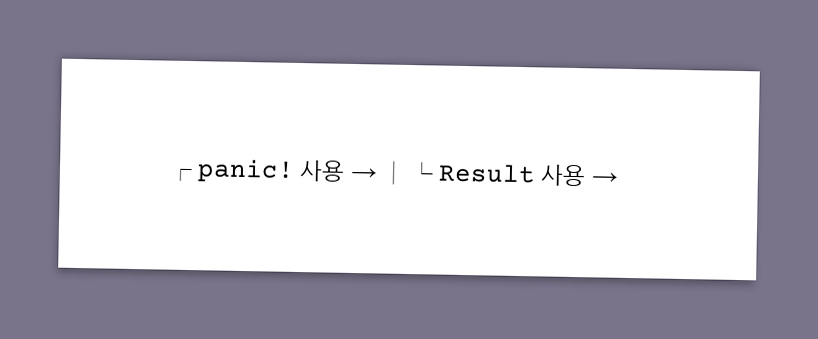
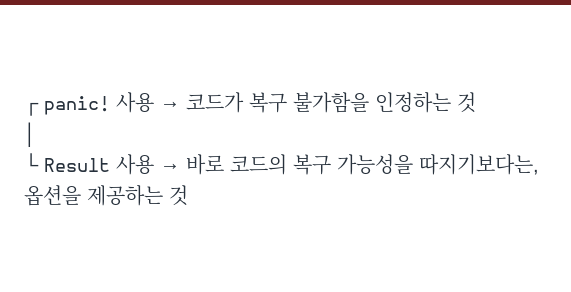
- 사용 → │ └ Result 사용 →
+ 사용 → 코드가 복구 불가함을 인정하는 것
+ │
+ └ Result 사용 → 바로 코드의 복구 가능성을 따지기보다는, 옵션을 제공하는 것

